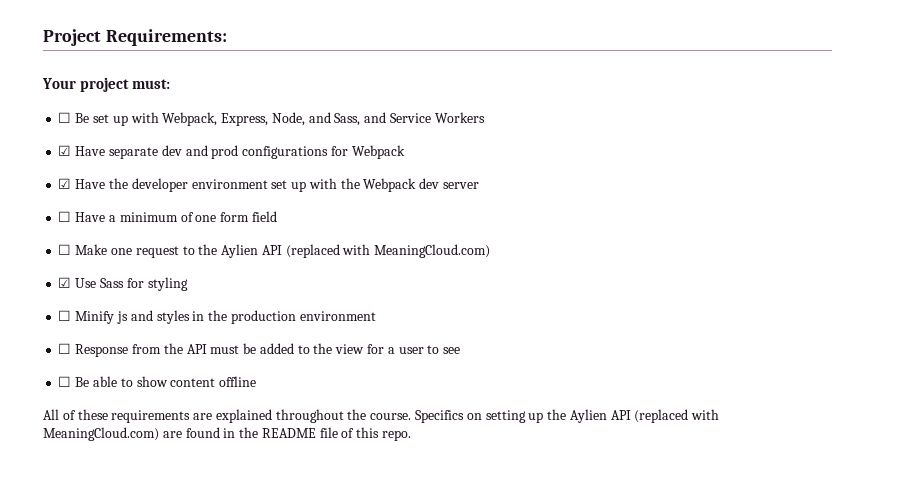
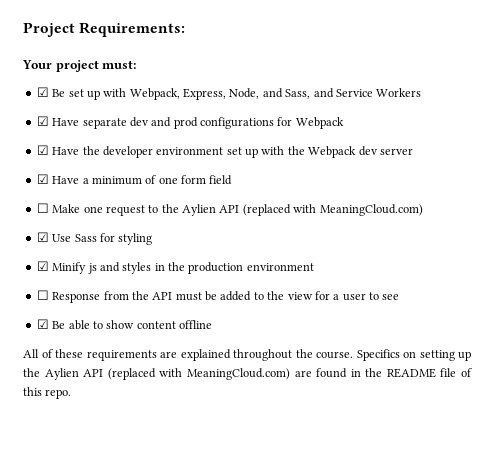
- ☐ Be set up with Webpack, Express, Node, and Sass, and Service Workers
+ ☑ Be set up with Webpack, Express, Node, and Sass, and Service Workers
- ☐ Have a minimum of one form field
+ ☑ Have a minimum of one form field
- ☐ Minify js and styles in the production environment
+ ☑ Minify js and styles in the production environment
- ☐ Be able to show content offline
+ ☑ Be able to show content offline

